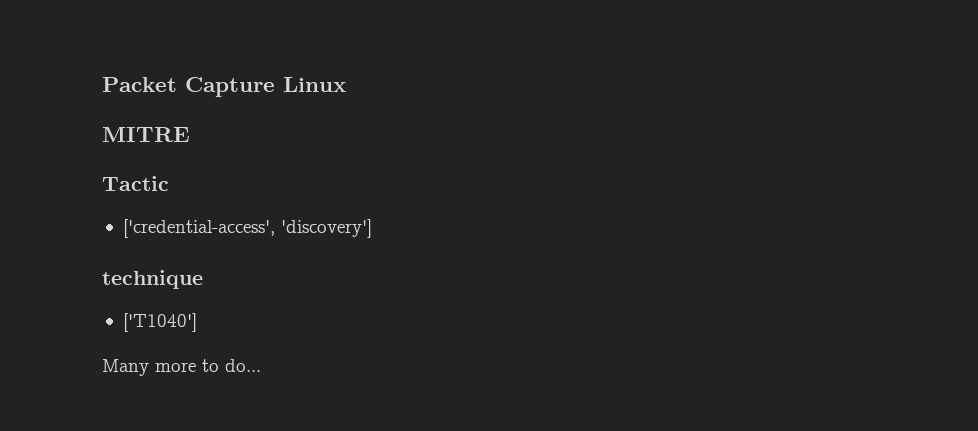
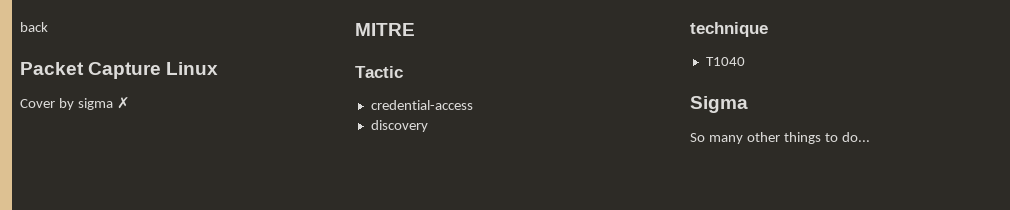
+ back
+ Cover by sigma ✗
- ['credential-access', 'discovery']
+ credential-access
+ discovery
- ['T1040']
- Many more to do...
+ T1040
+ Sigma
+ So many other things to do...

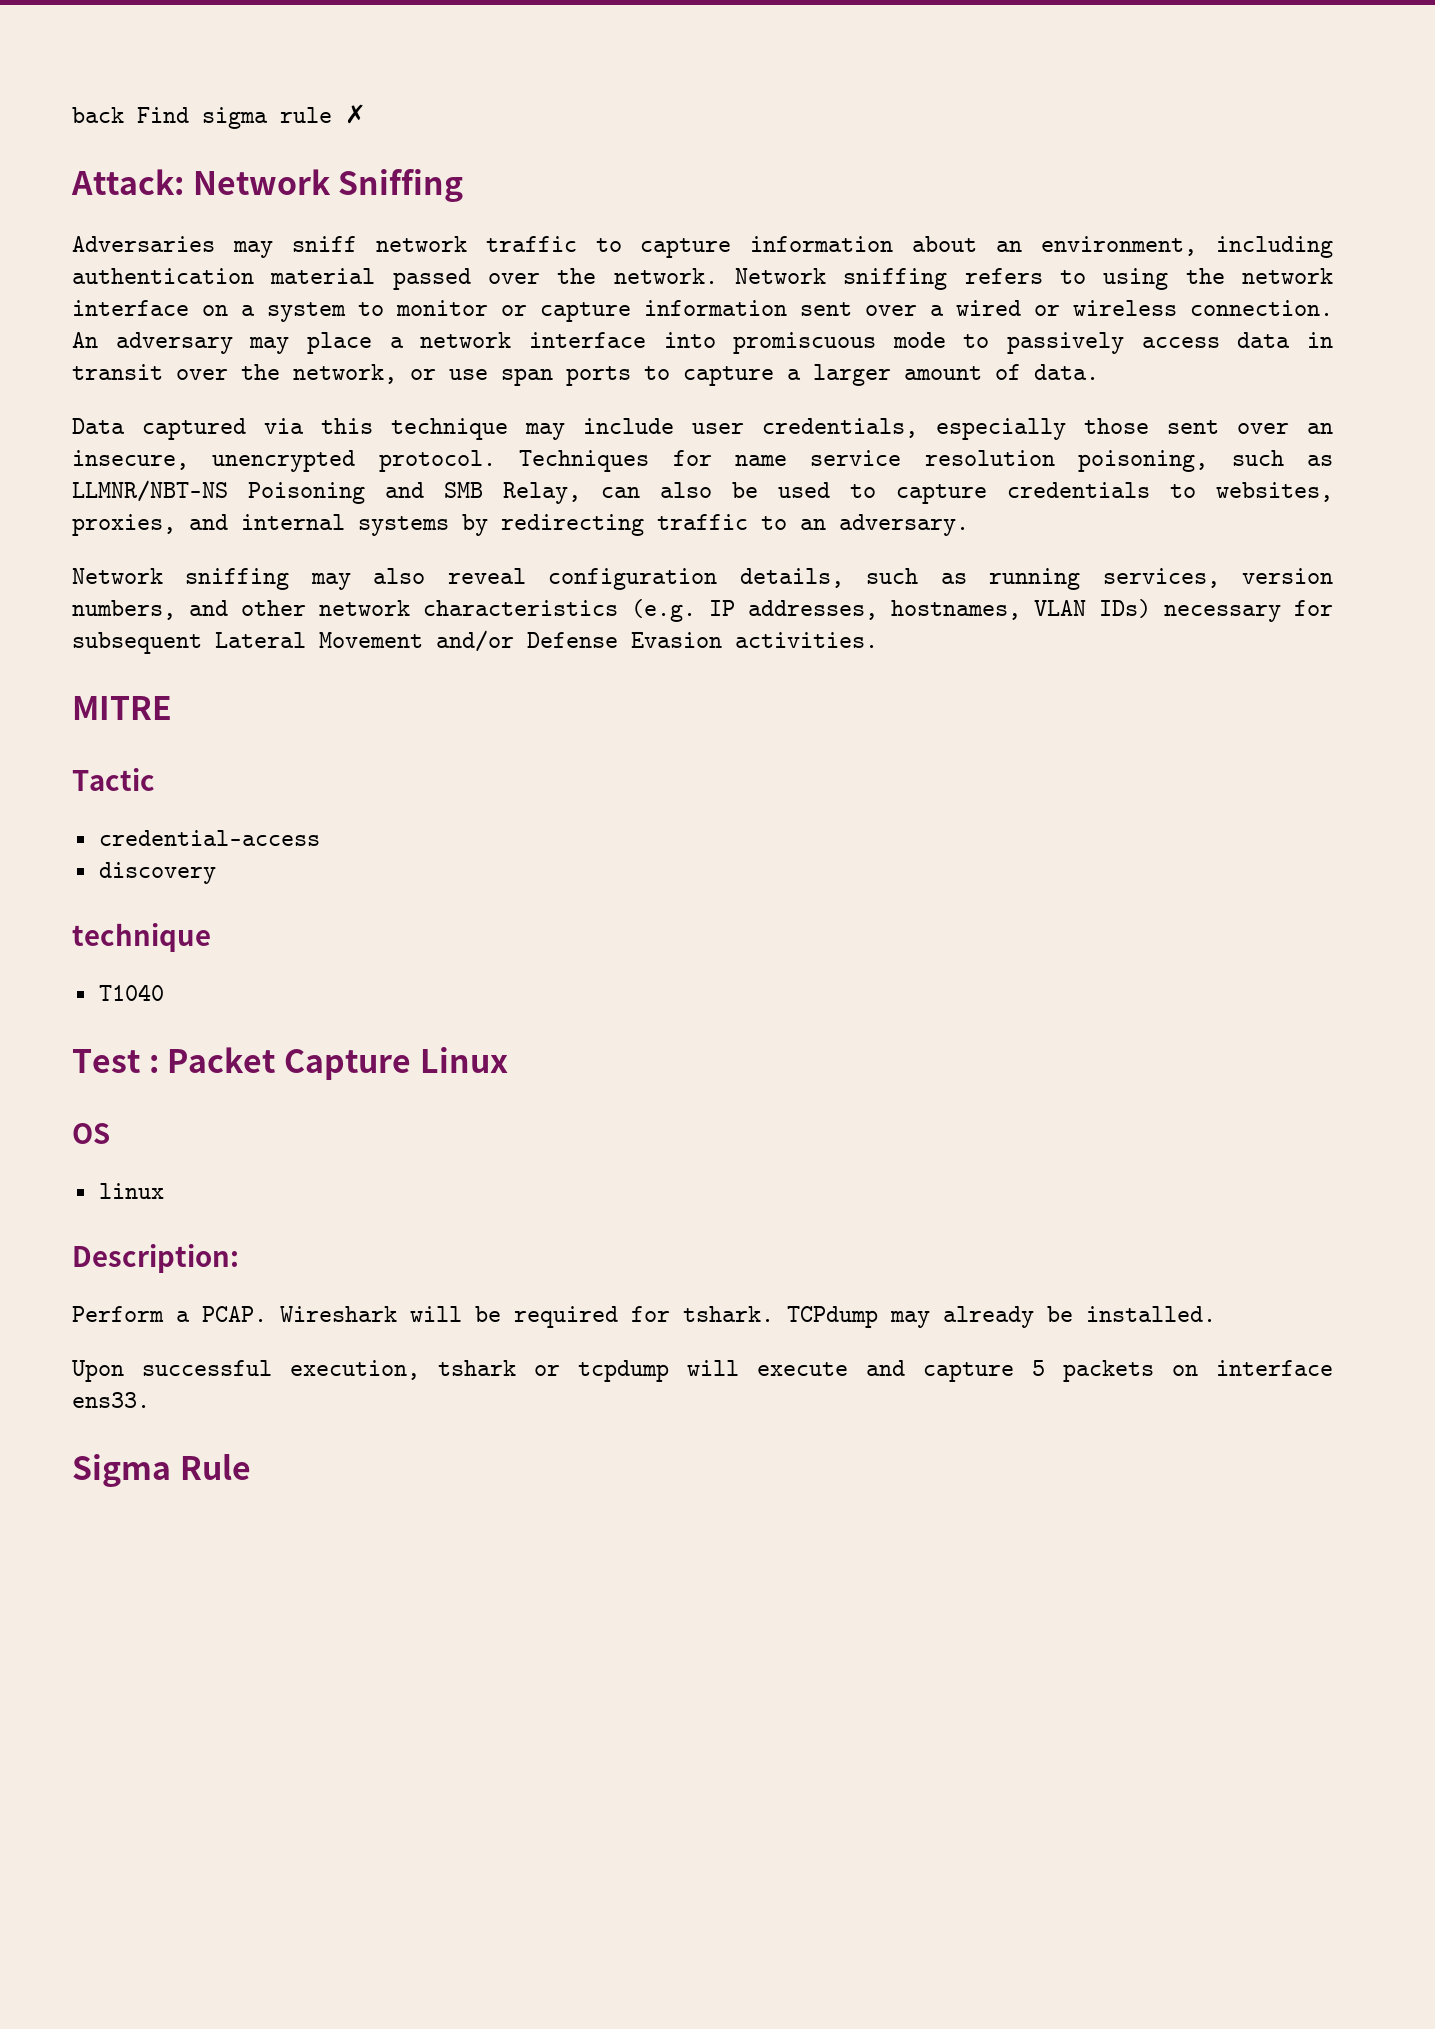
- back
- Packet Capture Linux
- Cover by sigma ✗
+ back Find sigma rule ✗
+ Attack: Network Sniffing
+ Adversaries may sniff network traffic to capture information about an environment, including authentication material passed over the network. Network sniffing refers to using the network interface on a system to monitor or capture information sent over a wired or wireless connection. An adversary may place a network interface into promiscuous mode to passively access data in transit over the network, or use span ports to capture a larger amount of data.
+ Data captured via this technique may include user credentials, especially those sent over an insecure, unencrypted protocol. Techniques for name service resolution poisoning, such as LLMNR/NBT-NS Poisoning and SMB Relay, can also be used to capture credentials to websites, proxies, and internal systems by redirecting traffic to an adversary.
+ Network sniffing may also reveal configuration details, such as running services, version numbers, and other network characteristics (e.g. IP addresses, hostnames, VLAN IDs) necessary for subsequent Lateral Movement and/or Defense Evasion activities.
- Sigma
- So many other things to do...
+ Test : Packet Capture Linux
+ OS
+ linux
+ Description:
+ Perform a PCAP. Wireshark will be required for tshark. TCPdump may already be installed.
+ Upon successful execution, tshark or tcpdump will execute and capture 5 packets on interface ens33.
+ Sigma Rule

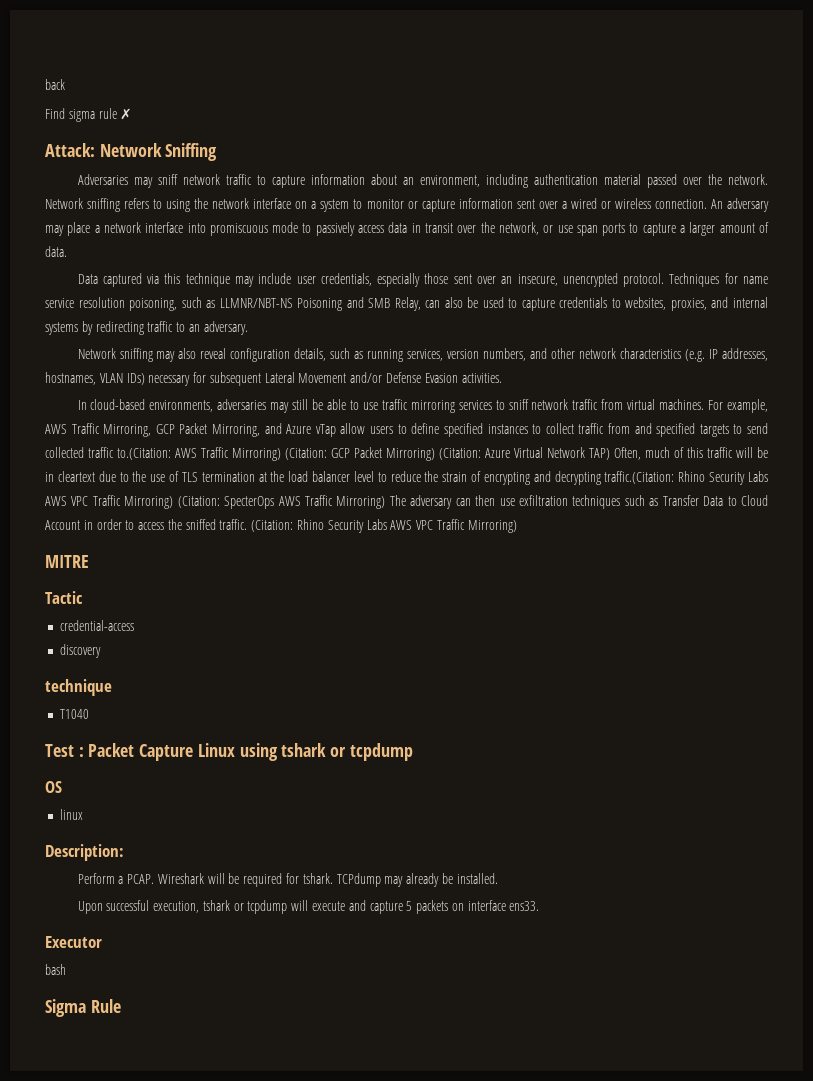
- back Find sigma rule ✗
+ back
+ Find sigma rule ✗
+ In cloud-based environments, adversaries may still be able to use traffic mirroring services to sniff network traffic from virtual machines. For example, AWS Traffic Mirroring, GCP Packet Mirroring, and Azure vTap allow users to define specified instances to collect traffic from and specified targets to send collected traffic to.(Citation: AWS Traffic Mirroring) (Citation: GCP Packet Mirroring) (Citation: Azure Virtual Network TAP) Often, much of this traffic will be in cleartext due to the use of TLS termination at the load balancer level to reduce the strain of encrypting and decrypting traffic.(Citation: Rhino Security Labs AWS VPC Traffic Mirroring) (Citation: SpecterOps AWS Traffic Mirroring) The adversary can then use exfiltration techniques such as Transfer Data to Cloud Account in order to access the sniffed traffic. (Citation: Rhino Security Labs AWS VPC Traffic Mirroring)
- Test : Packet Capture Linux
+ Test : Packet Capture Linux using tshark or tcpdump
+ Executor
+ bash

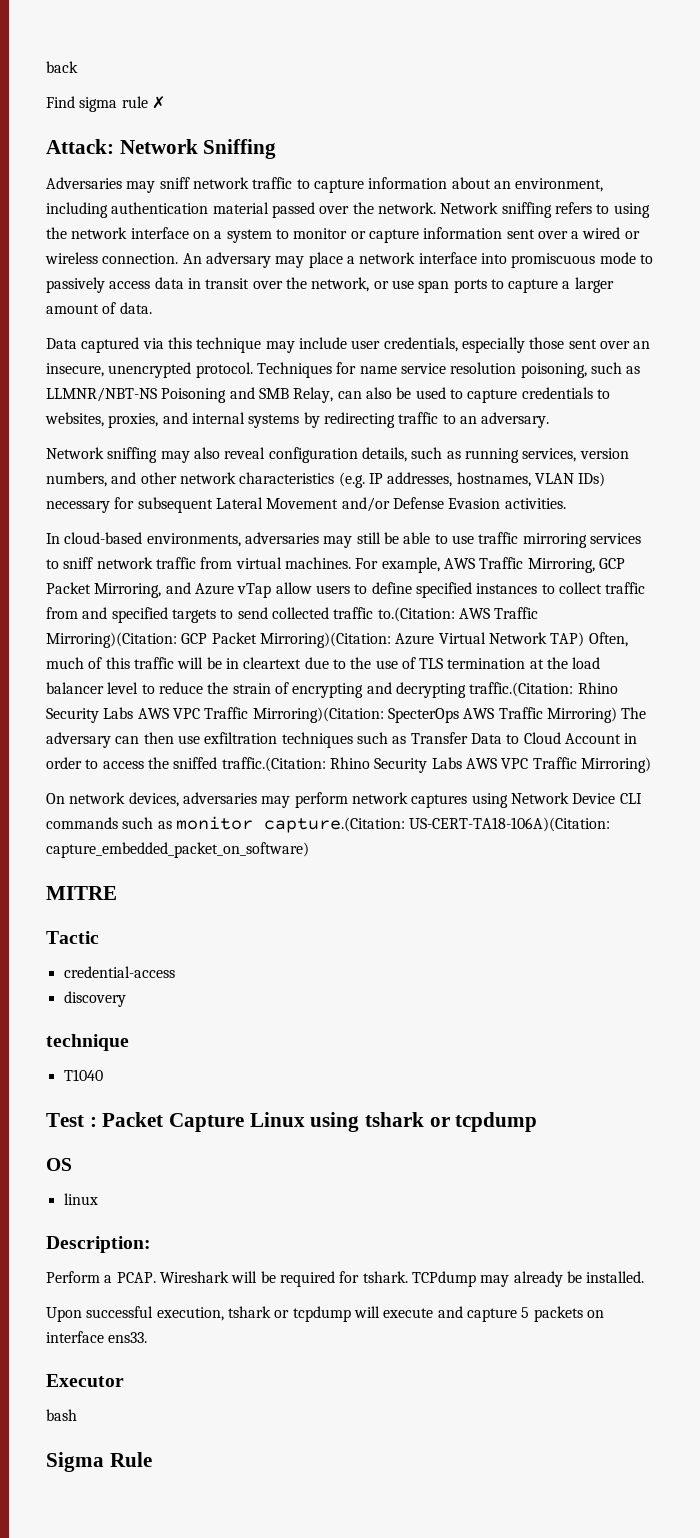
- AWS Traffic Mirroring) (Citation: GCP Packet Mirroring) (Citation:
+ AWS Traffic Mirroring)(Citation: GCP Packet Mirroring)(Citation:
- Rhino Security Labs AWS VPC Traffic Mirroring) (Citation:
+ Rhino Security Labs AWS VPC Traffic Mirroring)(Citation:
- SpecterOps AWS Traffic Mirroring) The adversary can then use exfiltration techniques such as Transfer Data to Cloud Account in order to access the sniffed traffic. (Citation: Rhino Security Labs AWS VPC Traffic Mirroring)
+ SpecterOps AWS Traffic Mirroring) The adversary can then use exfiltration techniques such as Transfer Data to Cloud Account in order to access the sniffed traffic.(Citation: Rhino Security Labs AWS VPC Traffic Mirroring)
+ On network devices, adversaries may perform network captures using Network Device CLI commands such as monitor capture.(Citation: US-CERT-TA18-106A)(Citation: capture_embedded_packet_on_software)

